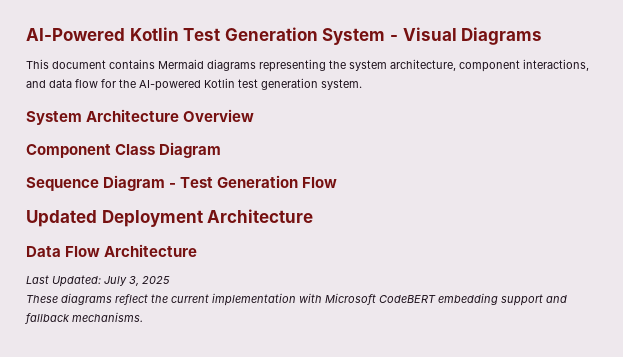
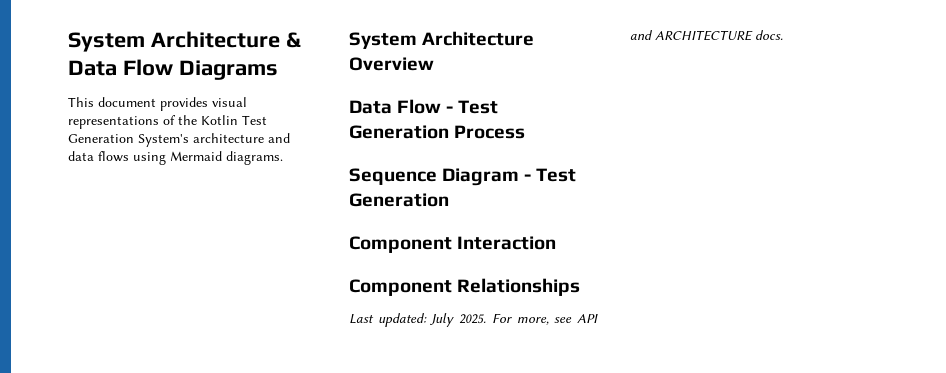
- AI-Powered Kotlin Test Generation System - Visual Diagrams
- This document contains Mermaid diagrams representing the system architecture, component interactions, and data flow for the AI-powered Kotlin test generation system.
+ System Architecture & Data Flow Diagrams
+ This document provides visual representations of the Kotlin Test Generation System's architecture and data flows using Mermaid diagrams.
  System Architecture Overview
- Component Class Diagram
+ Data Flow - Test Generation Process
- Sequence Diagram - Test Generation Flow
- Updated Deployment Architecture
- Data Flow Architecture
- Last Updated: July 3, 2025
- These diagrams reflect the current implementation with Microsoft CodeBERT embedding support and fallback mechanisms.
+ Sequence Diagram - Test Generation
+ Component Interaction
+ Component Relationships
+ Last updated: July 2025. For more, see API and ARCHITECTURE docs.

